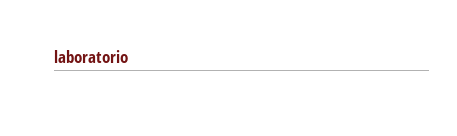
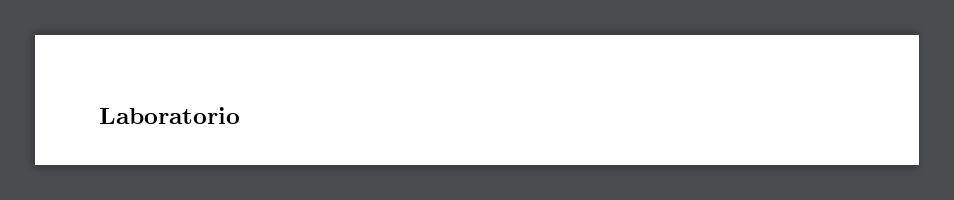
- laboratorio
+ Laboratorio

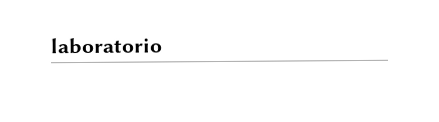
- Laboratorio
+ laboratorio

